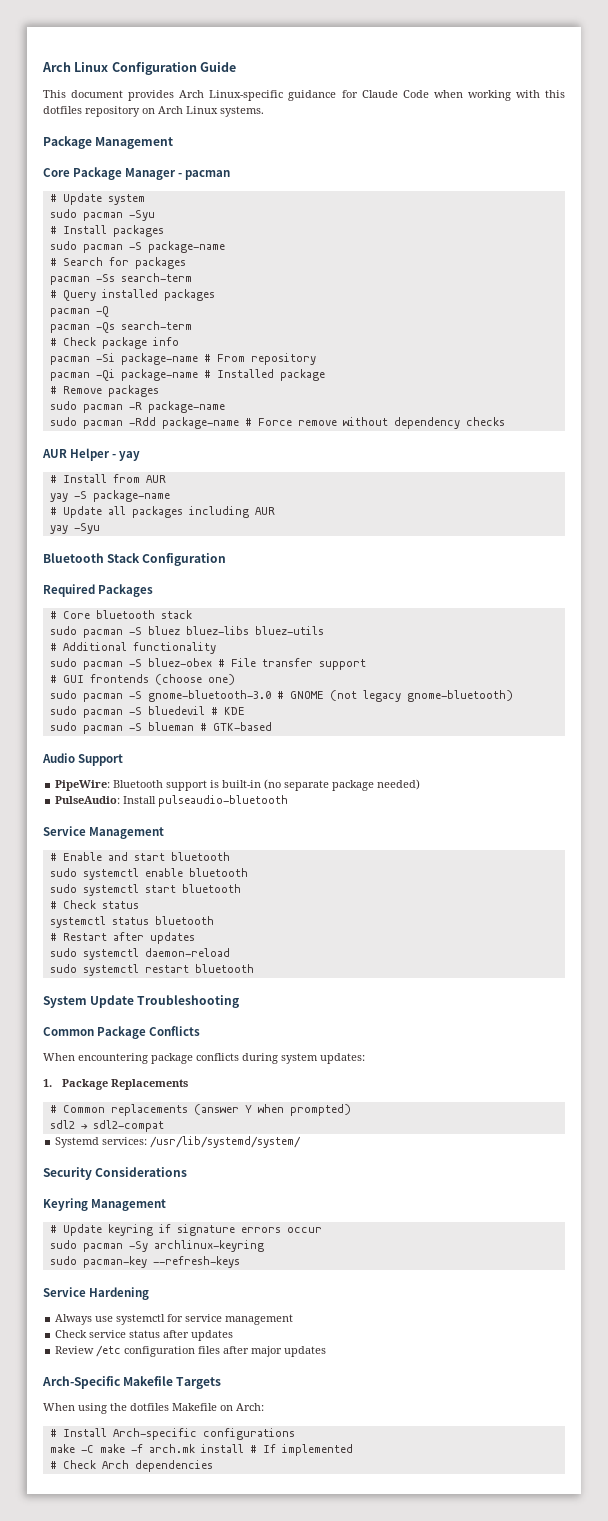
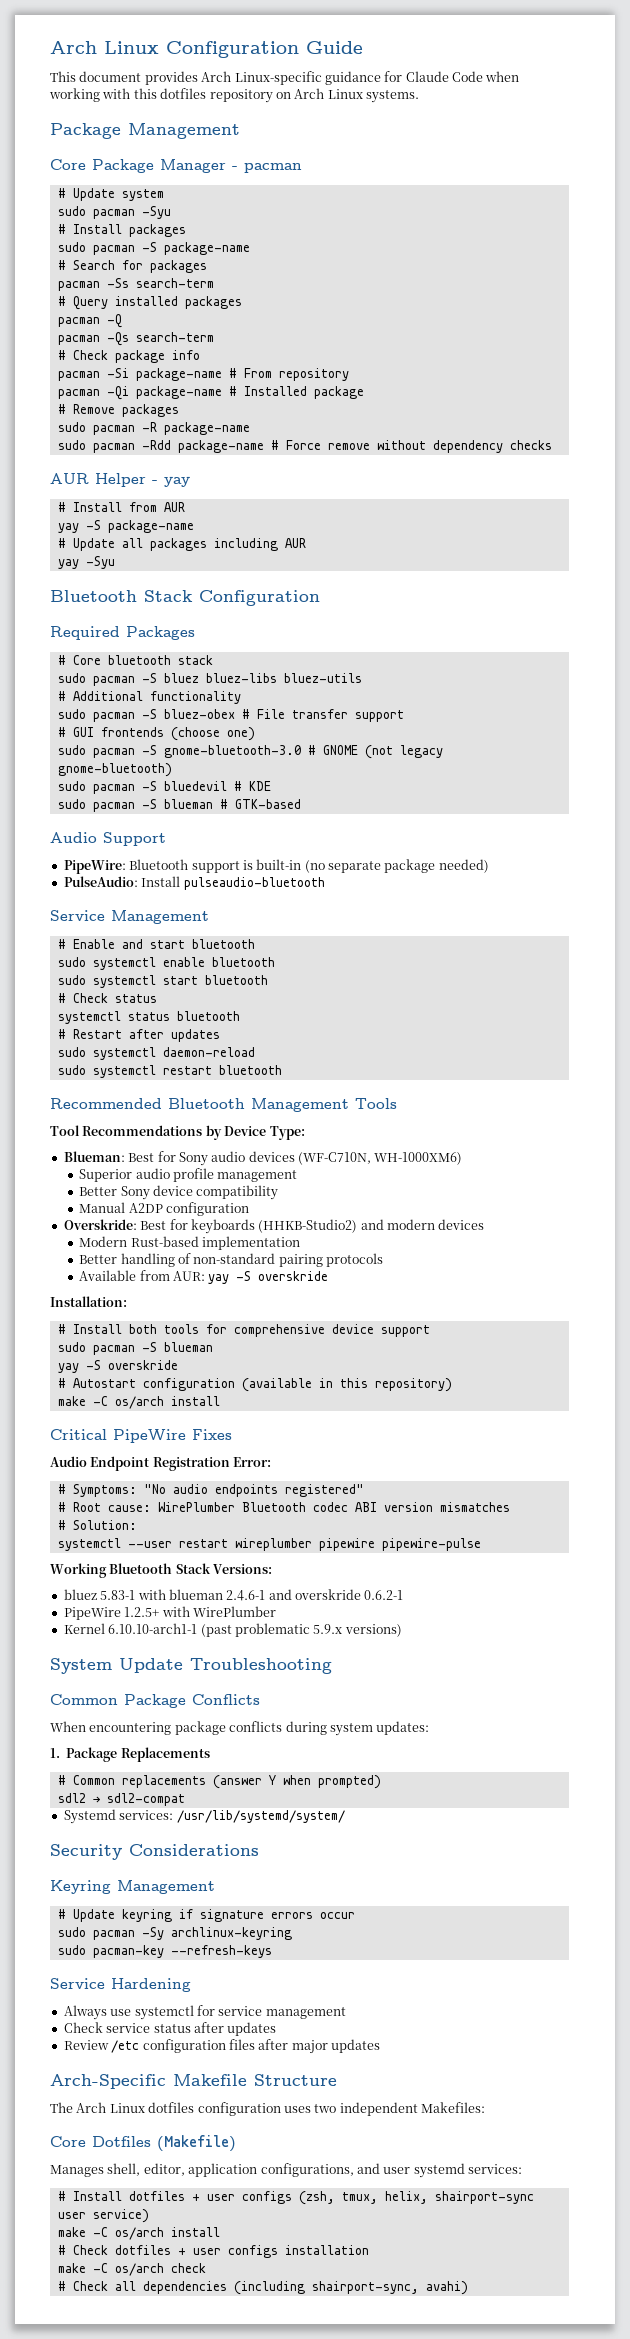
+ Recommended Bluetooth Management Tools
+ Tool Recommendations by Device Type:
+ Blueman: Best for Sony audio devices (WF-C710N, WH-1000XM6)
+ Superior audio profile management
+ Better Sony device compatibility
+ Manual A2DP configuration
+ Overskride: Best for keyboards (HHKB-Studio2) and modern devices
+ Modern Rust-based implementation
+ Better handling of non-standard pairing protocols
+ Available from AUR: yay -S overskride
+ Installation:
+ # Install both tools for comprehensive device support
+ sudo pacman -S blueman
+ yay -S overskride
+ # Autostart configuration (available in this repository)
+ make -C os/arch install
+ Critical PipeWire Fixes
+ Audio Endpoint Registration Error:
+ # Symptoms: "No audio endpoints registered"
+ # Root cause: WirePlumber Bluetooth codec ABI version mismatches
+ # Solution:
+ systemctl --user restart wireplumber pipewire pipewire-pulse
+ Working Bluetooth Stack Versions:
+ bluez 5.83-1 with blueman 2.4.6-1 and overskride 0.6.2-1
+ PipeWire 1.2.5+ with WirePlumber
+ Kernel 6.10.10-arch1-1 (past problematic 5.9.x versions)
- Arch-Specific Makefile Targets
- When using the dotfiles Makefile on Arch:
- # Install Arch-specific configurations
- make -C make -f arch.mk install # If implemented
- # Check Arch dependencies
+ Arch-Specific Makefile Structure
+ The Arch Linux dotfiles configuration uses two independent Makefiles:
+ Core Dotfiles (Makefile)
+ Manages shell, editor, application configurations, and user systemd services:
+ # Install dotfiles + user configs (zsh, tmux, helix, shairport-sync user service)
+ make -C os/arch install
+ # Check dotfiles + user configs installation
+ make -C os/arch check
+ # Check all dependencies (including shairport-sync, avahi)

